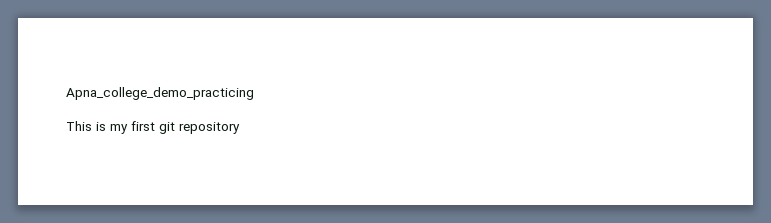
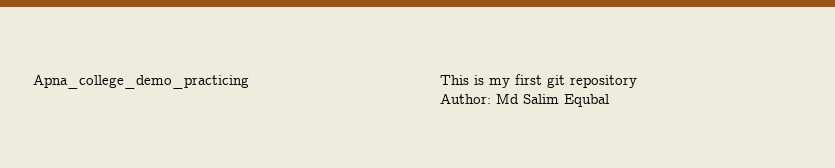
+ Author: Md Salim Equbal

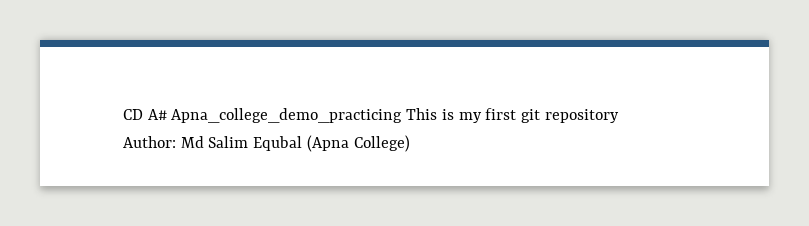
- Apna_college_demo_practicing
- This is my first git repository
+ CD A# Apna_college_demo_practicing This is my first git repository
- Author: Md Salim Equbal
+ Author: Md Salim Equbal (Apna College)

